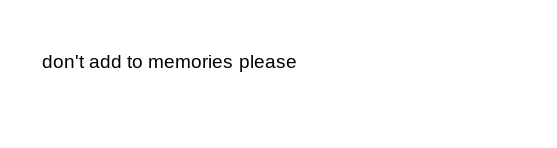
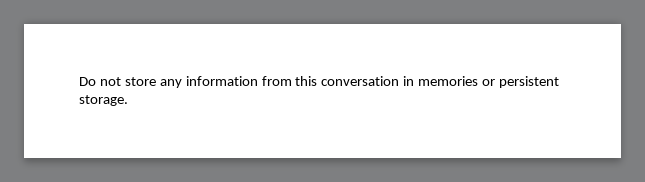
- don't add to memories please
+ Do not store any information from this conversation in memories or persistent storage.

